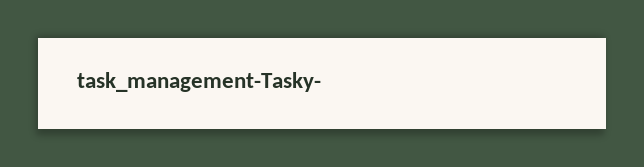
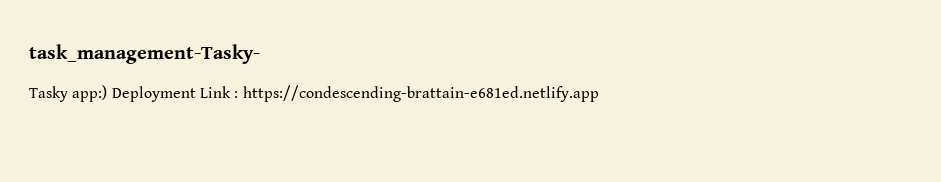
+ Tasky app:) Deployment Link : https://condescending-brattain-e681ed.netlify.app

